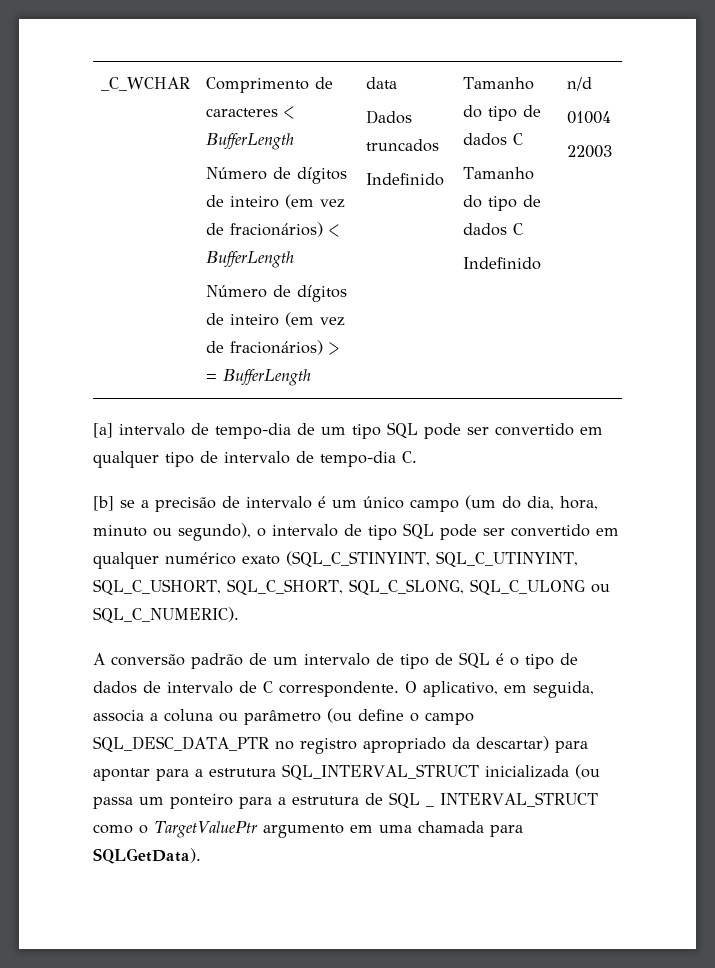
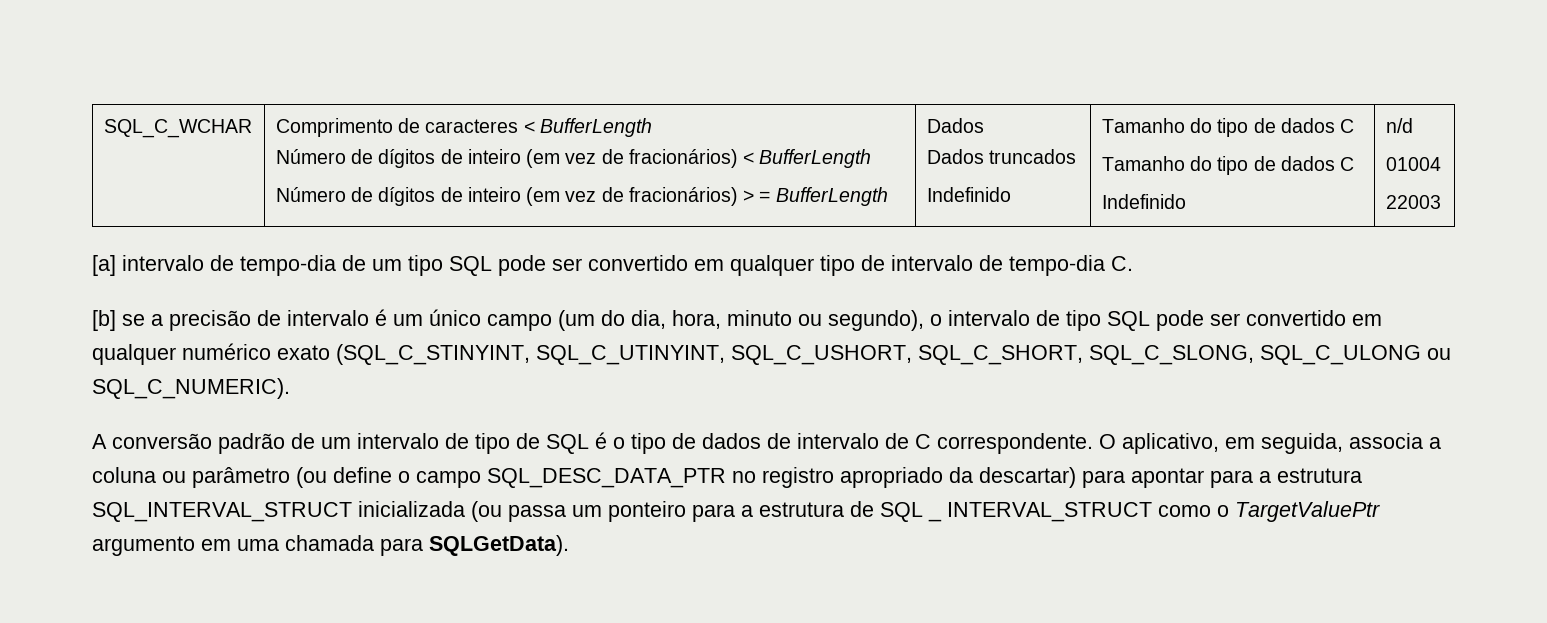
- _C_WCHAR
+ SQL_C_WCHAR
- Número de dígitos de inteiro (em vez de fracionários) > = BufferLength | data
+ Número de dígitos de inteiro (em vez de fracionários) > = BufferLength | Dados

